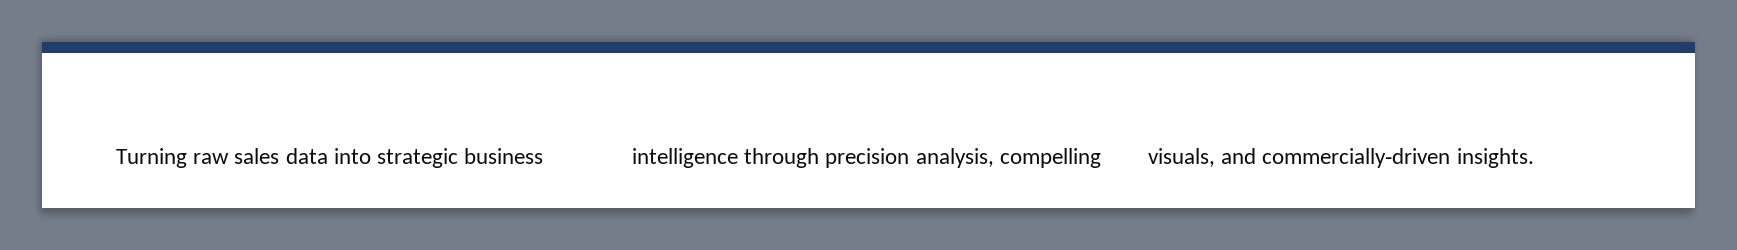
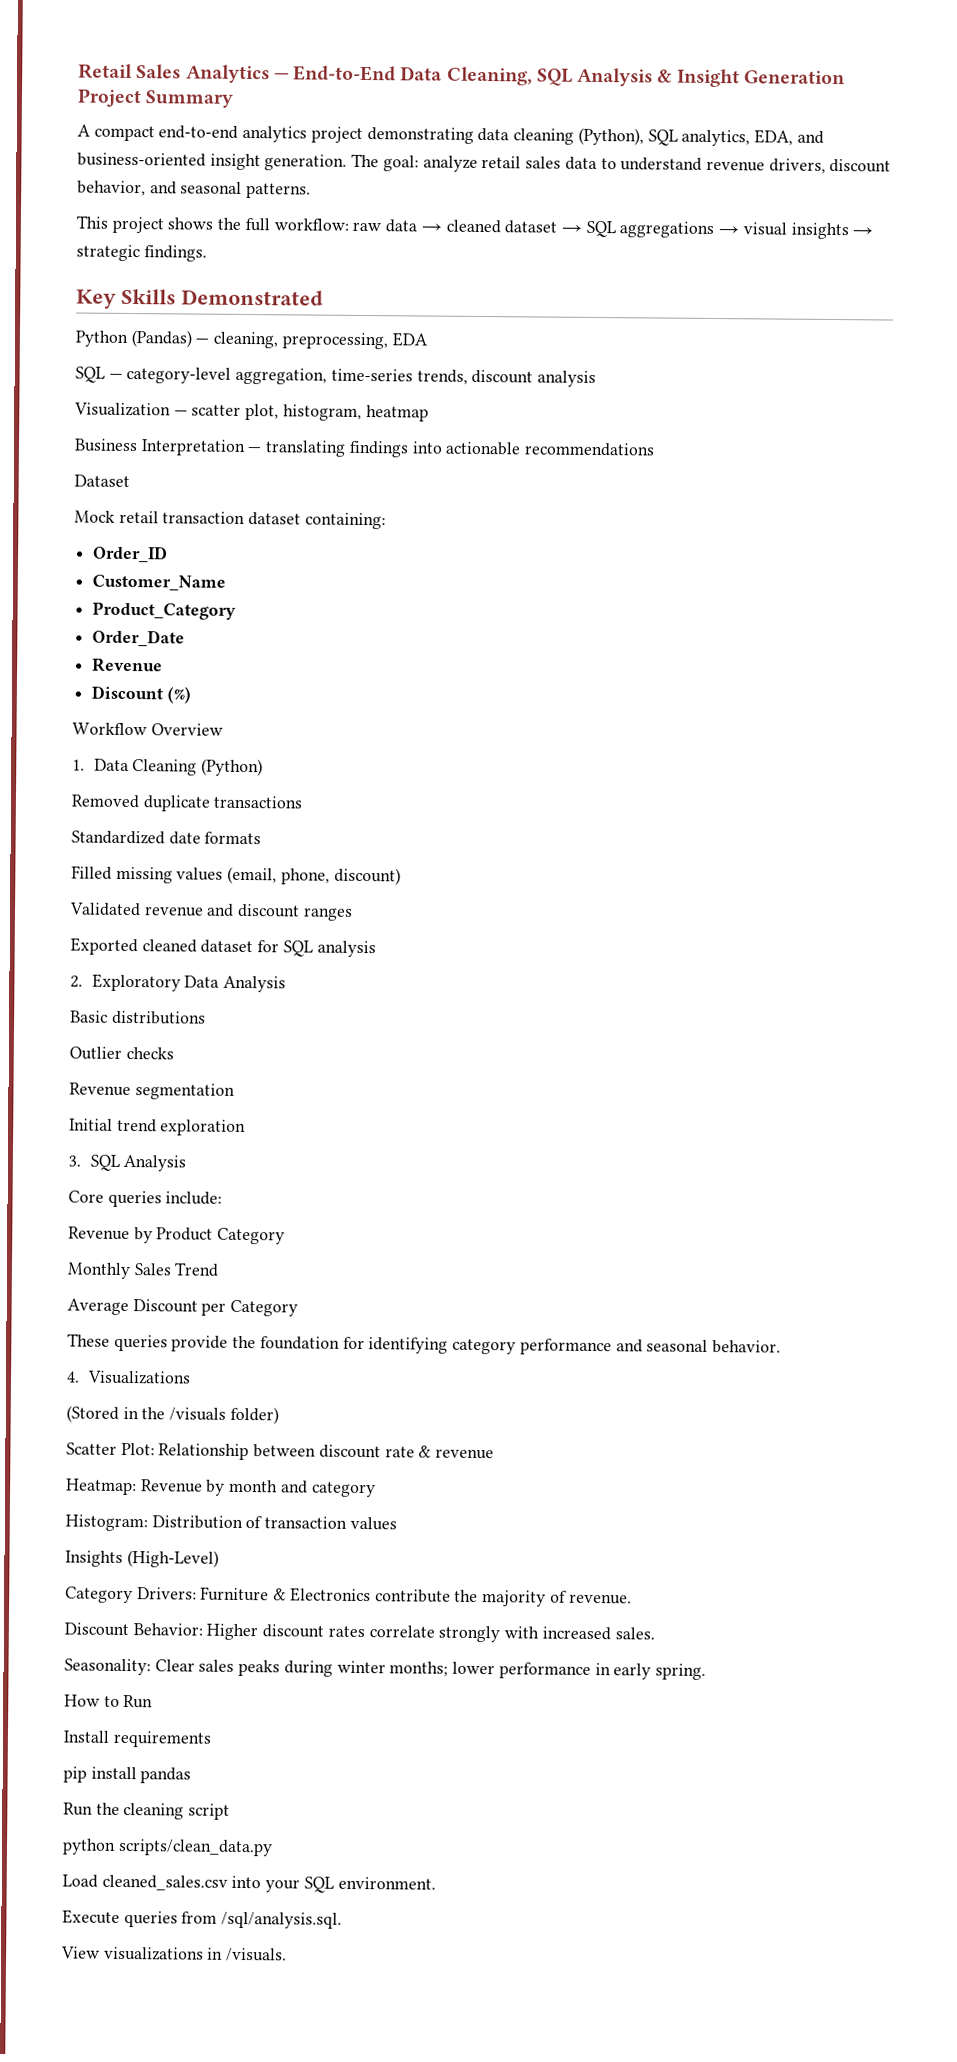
- Turning raw sales data into strategic business intelligence through precision analysis, compelling visuals, and commercially‑driven insights.
+ Retail Sales Analytics — End-to-End Data Cleaning, SQL Analysis & Insight Generation Project Summary
+ A compact end-to-end analytics project demonstrating data cleaning (Python), SQL analytics, EDA, and business-oriented insight generation. The goal: analyze retail sales data to understand revenue drivers, discount behavior, and seasonal patterns.
+ This project shows the full workflow: raw data → cleaned dataset → SQL aggregations → visual insights → strategic findings.
+ Key Skills Demonstrated
+ Python (Pandas) — cleaning, preprocessing, EDA
+ SQL — category-level aggregation, time-series trends, discount analysis
+ Visualization — scatter plot, histogram, heatmap
+ Business Interpretation — translating findings into actionable recommendations
+ Dataset
+ Mock retail transaction dataset containing:
+ Order_ID
+ Customer_Name
+ Product_Category
+ Order_Date
+ Revenue
+ Discount (%)
+ Workflow Overview
+ 1. Data Cleaning (Python)
+ Removed duplicate transactions
+ Standardized date formats
+ Filled missing values (email, phone, discount)
+ Validated revenue and discount ranges
+ Exported cleaned dataset for SQL analysis
+ 2. Exploratory Data Analysis
+ Basic distributions
+ Outlier checks
+ Revenue segmentation
+ Initial trend exploration
+ 3. SQL Analysis
+ Core queries include:
+ Revenue by Product Category
+ Monthly Sales Trend
+ Average Discount per Category
+ These queries provide the foundation for identifying category performance and seasonal behavior.
+ 4. Visualizations
+ (Stored in the /visuals folder)
+ Scatter Plot: Relationship between discount rate & revenue
+ Heatmap: Revenue by month and category
+ Histogram: Distribution of transaction values
+ Insights (High-Level)
+ Category Drivers: Furniture & Electronics contribute the majority of revenue.
+ Discount Behavior: Higher discount rates correlate strongly with increased sales.
+ Seasonality: Clear sales peaks during winter months; lower performance in early spring.
+ How to Run
+ Install requirements
+ pip install pandas
+ Run the cleaning script
+ python scripts/clean_data.py
+ Load cleaned_sales.csv into your SQL environment.
+ Execute queries from /sql/analysis.sql.
+ View visualizations in /visuals.

